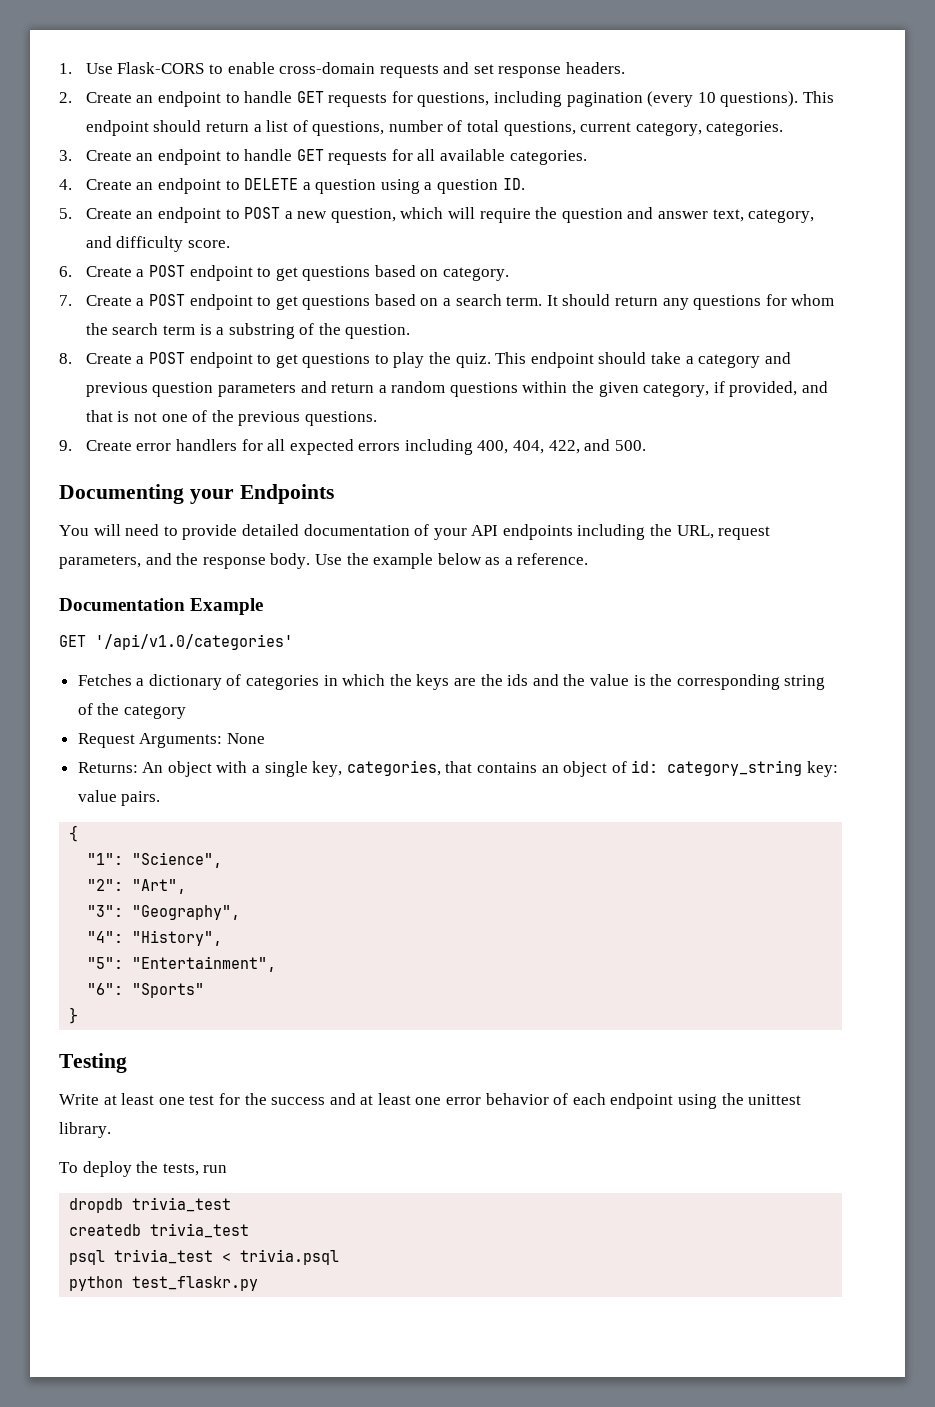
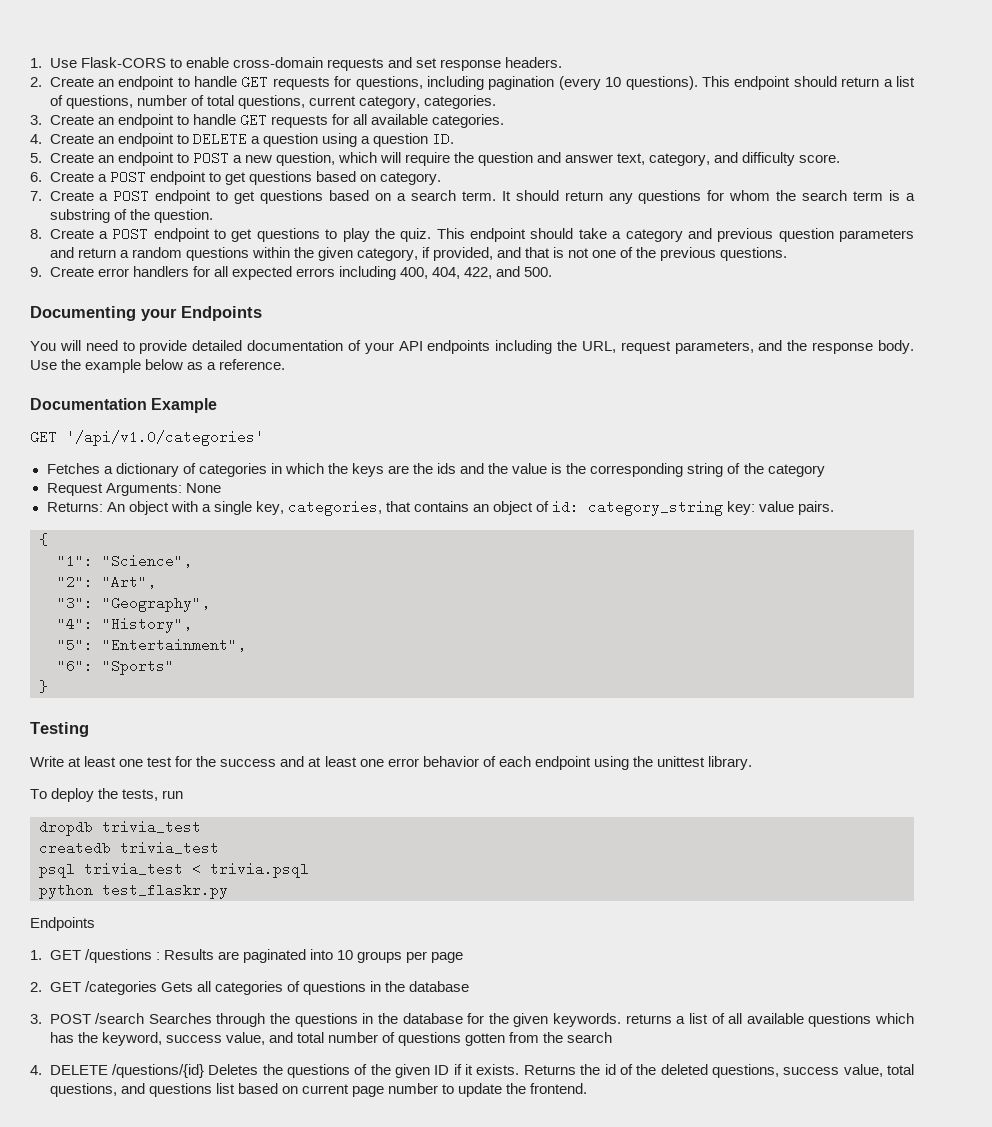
  python test_flaskr.py
+ Endpoints
+ 1. GET /questions : Results are paginated into 10 groups per page
+ 2. GET /categories Gets all categories of questions in the database
+ 3. POST /search Searches through the questions in the database for the given keywords. returns a list of all available questions which has the keyword, success value, and total number of questions gotten from the search
+ 4. DELETE /questions/{id} Deletes the questions of the given ID if it exists. Returns the id of the deleted questions, success value, total questions, and questions list based on current page number to update the frontend.

